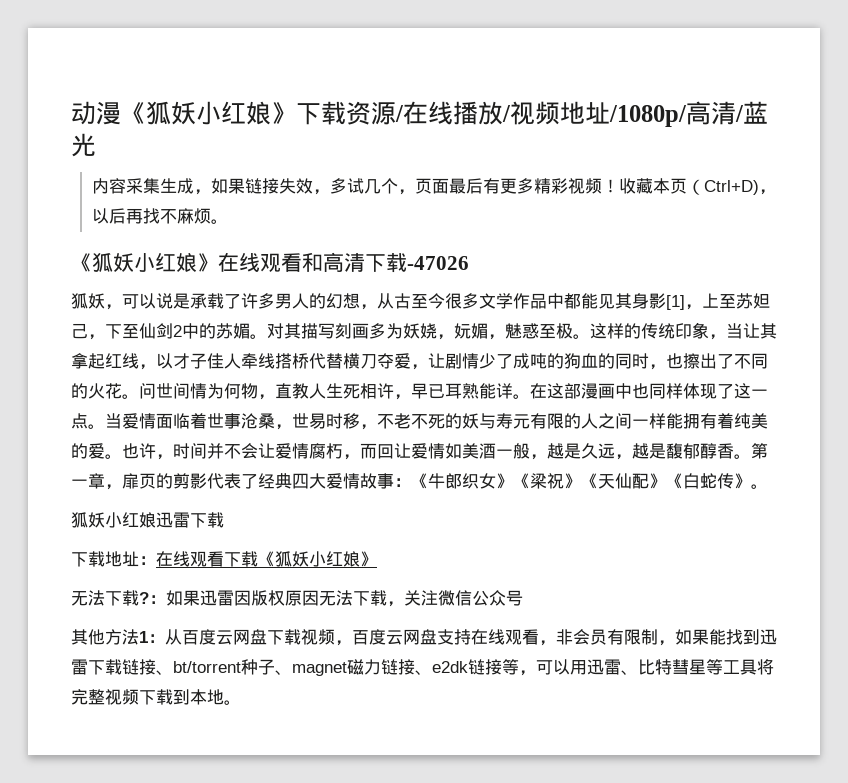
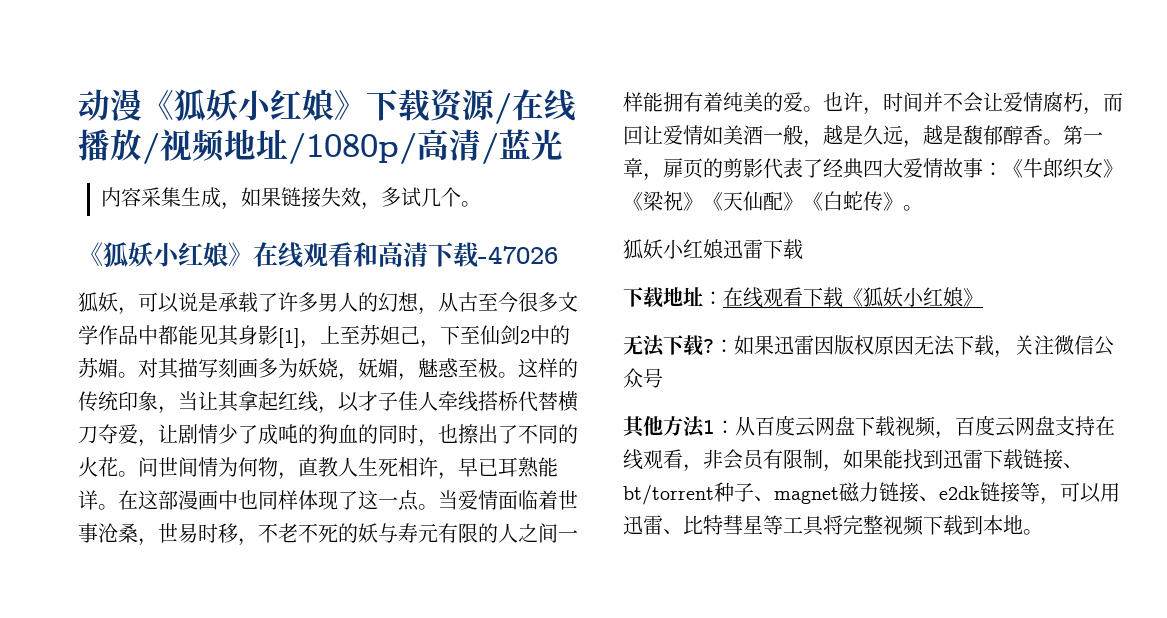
- 内容采集生成，如果链接失效，多试几个，页面最后有更多精彩视频！收藏本页（Ctrl+D)，以后再找不麻烦。
+ 内容采集生成，如果链接失效，多试几个。

